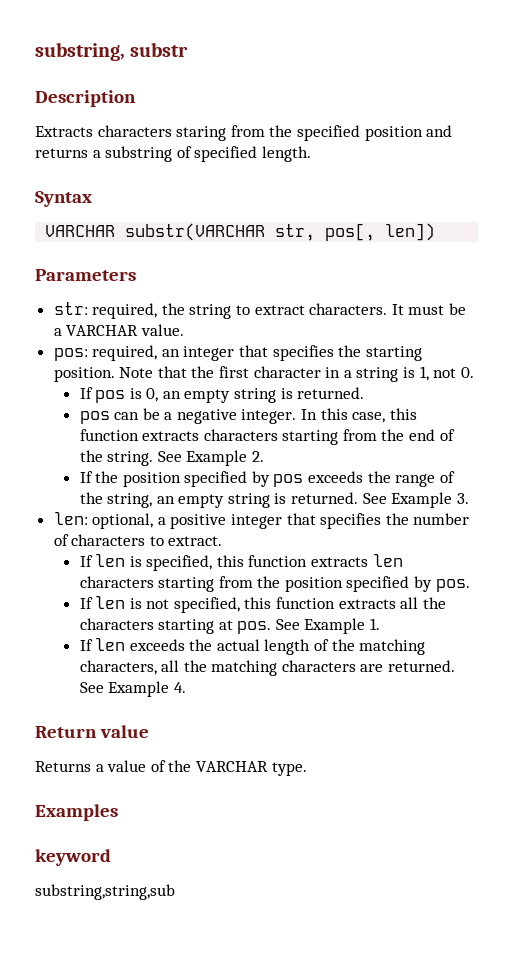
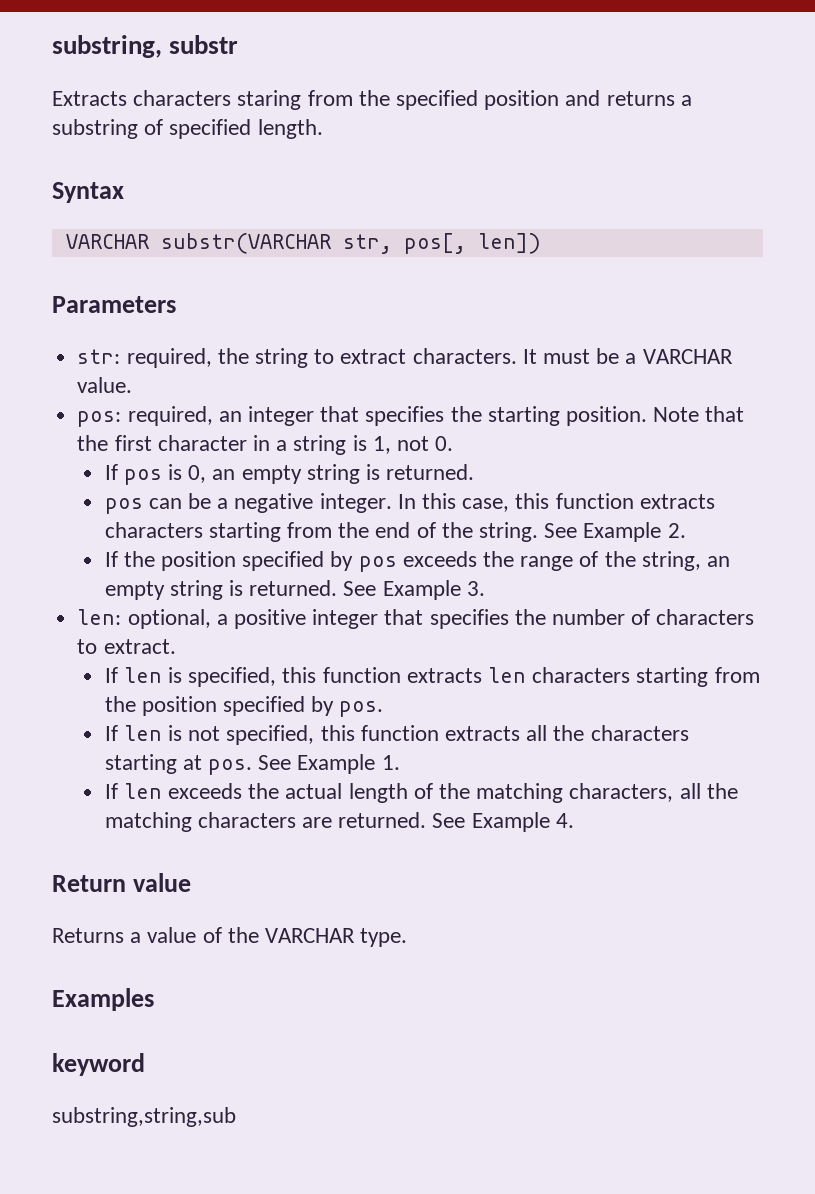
- Description

